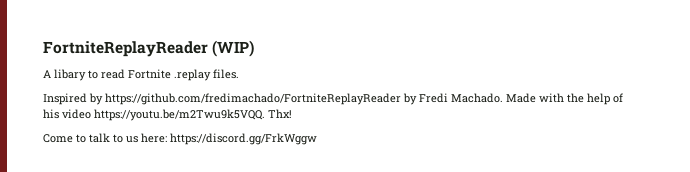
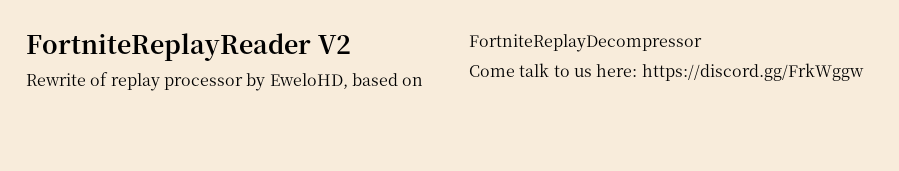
- FortniteReplayReader (WIP)
- A libary to read Fortnite .replay files.
- Inspired by https://github.com/fredimachado/FortniteReplayReader by Fredi Machado. Made with the help of his video https://youtu.be/m2Twu9k5VQQ. Thx!
+ FortniteReplayReader V2
+ Rewrite of replay processor by EweloHD, based on FortniteReplayDecompressor
- Come to talk to us here: https://discord.gg/FrkWggw
+ Come talk to us here: https://discord.gg/FrkWggw

